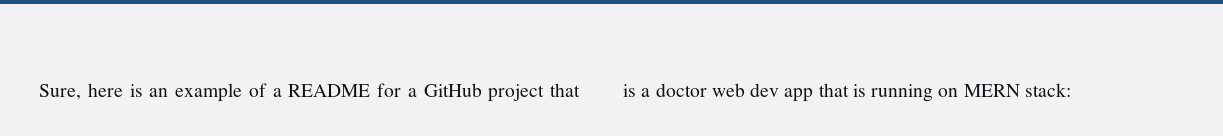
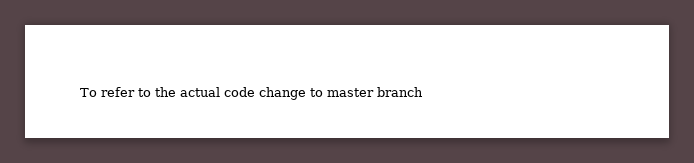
- Sure, here is an example of a README for a GitHub project that is a doctor web dev app that is running on MERN stack:
+ To refer to the actual code change to master branch

